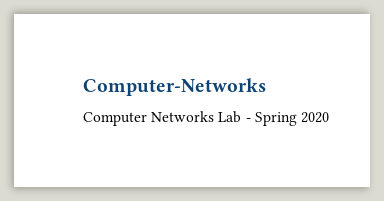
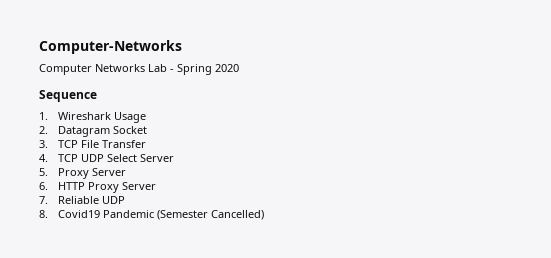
+ Sequence
+ 1. Wireshark Usage
+ 2. Datagram Socket
+ 3. TCP File Transfer
+ 4. TCP UDP Select Server
+ 5. Proxy Server
+ 6. HTTP Proxy Server
+ 7. Reliable UDP
+ 8. Covid19 Pandemic (Semester Cancelled)

